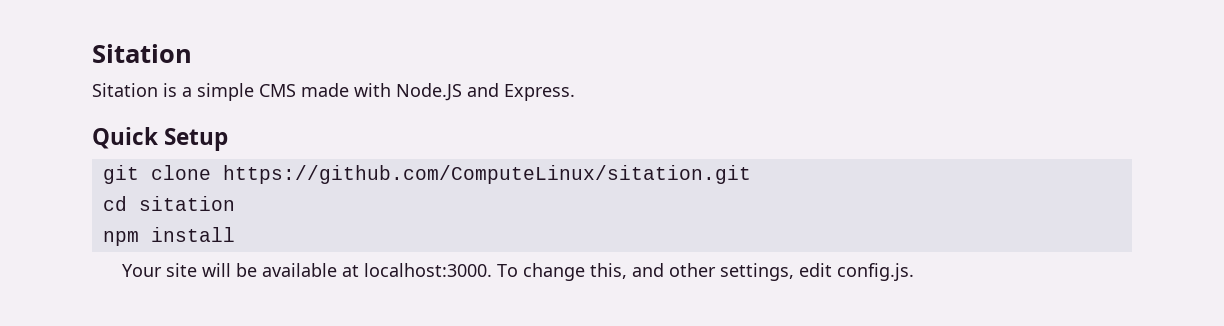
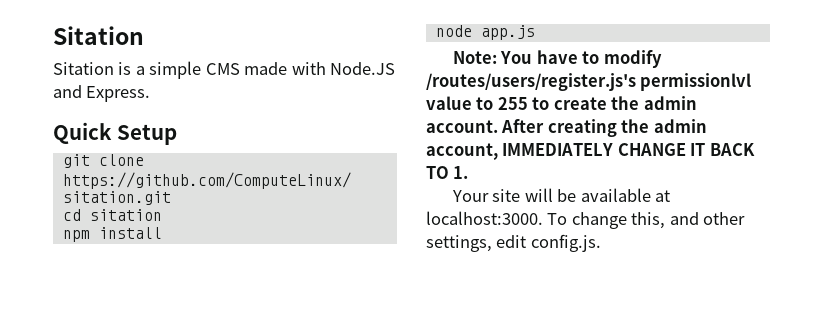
+ node app.js
+ Note: You have to modify /routes/users/register.js's permissionlvl value to 255 to create the admin account. After creating the admin account, IMMEDIATELY CHANGE IT BACK TO 1.

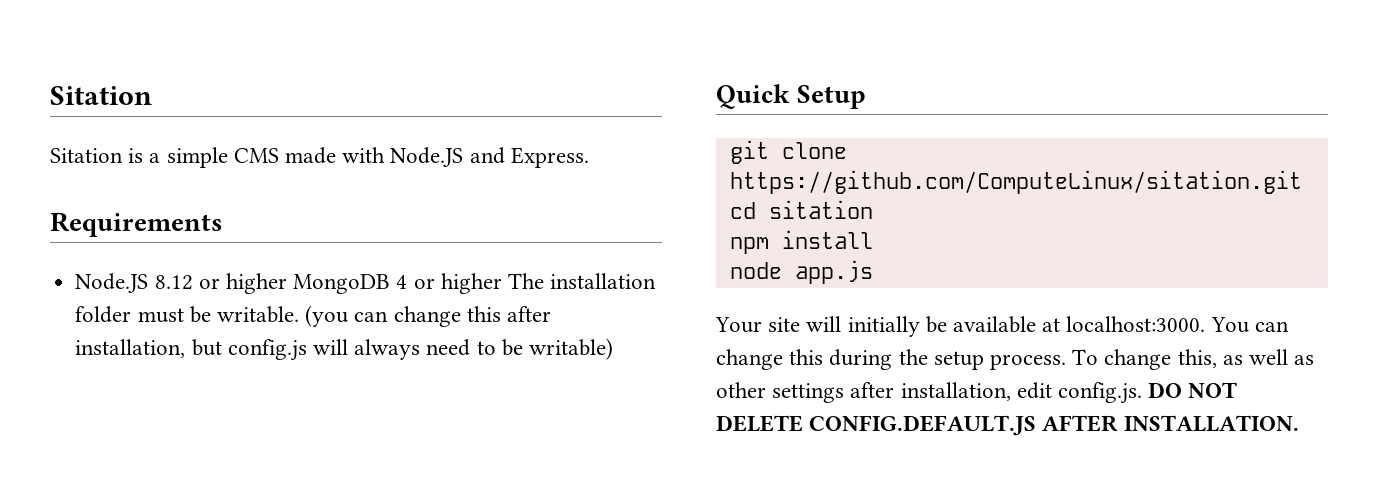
+ Requirements
+ Node.JS 8.12 or higher MongoDB 4 or higher The installation folder must be writable. (you can change this after installation, but config.js will always need to be writable)
- Note: You have to modify /routes/users/register.js's permissionlvl value to 255 to create the admin account. After creating the admin account, IMMEDIATELY CHANGE IT BACK TO 1.
- Your site will be available at localhost:3000.
+ Your site will initially be available at localhost:3000.
- To change this, and other settings, edit config.js.
+ You can change this during the setup process. To change this, as well as other settings after installation, edit config.js. DO NOT DELETE CONFIG.DEFAULT.JS AFTER INSTALLATION.

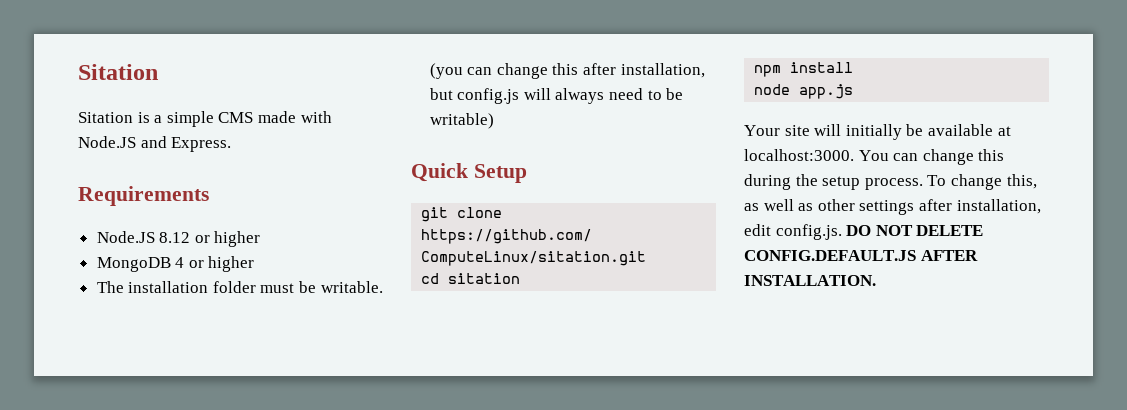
- Node.JS 8.12 or higher MongoDB 4 or higher The installation folder must be writable.
+ Node.JS 8.12 or higher
+ MongoDB 4 or higher
+ The installation folder must be writable.

